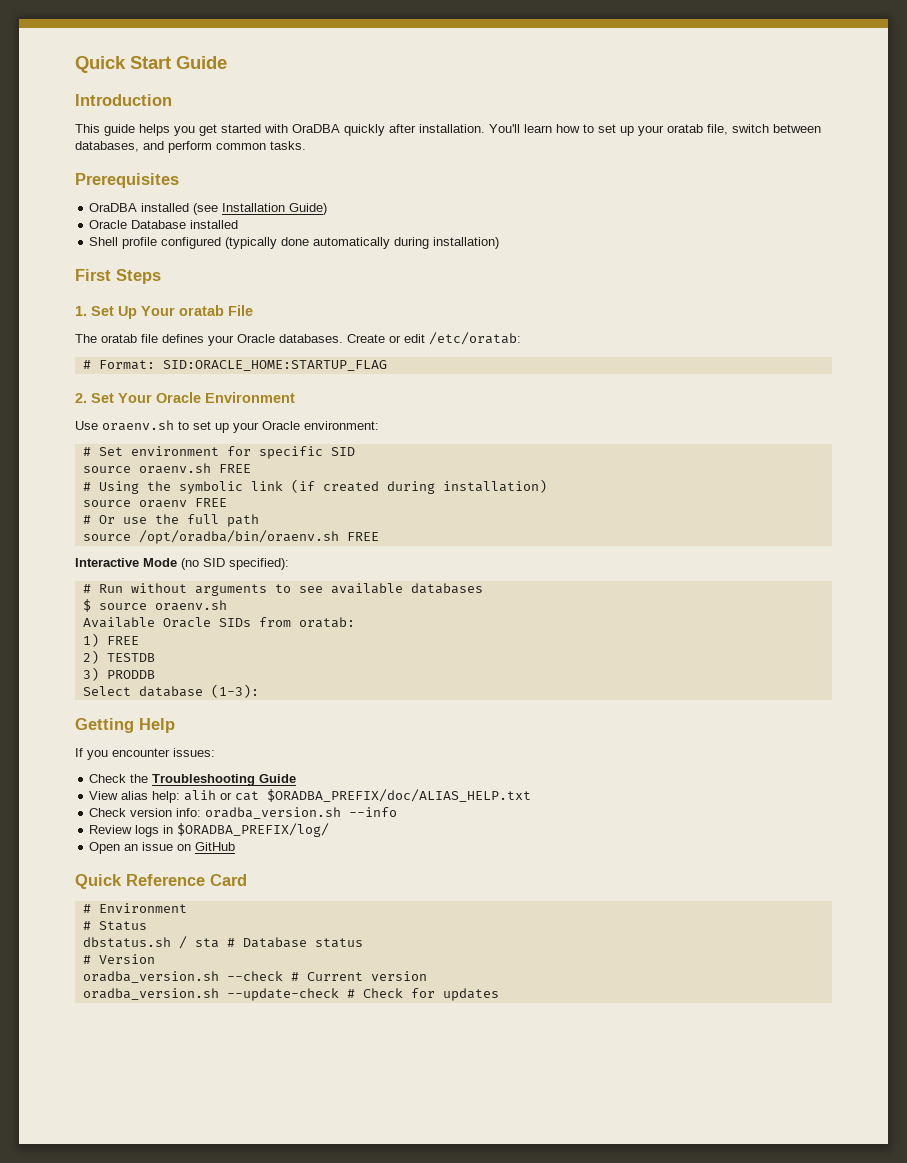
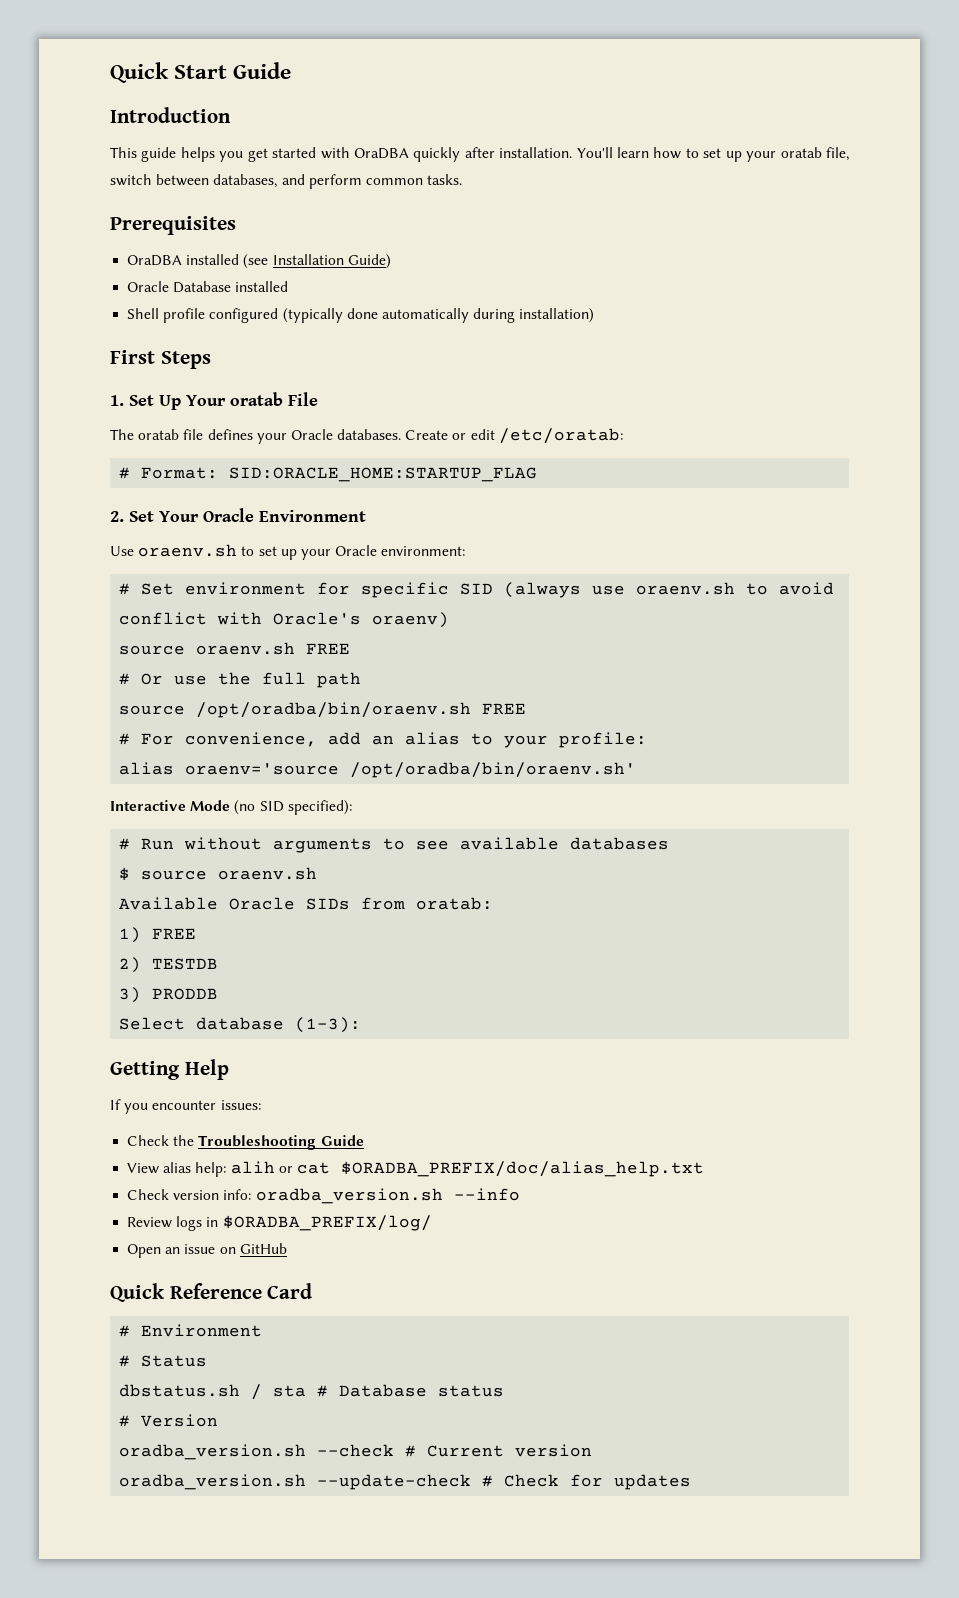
- # Set environment for specific SID
+ # Set environment for specific SID (always use oraenv.sh to avoid conflict with Oracle's oraenv)
  source oraenv.sh FREE
- # Using the symbolic link (if created during installation)
- source oraenv FREE
+ # For convenience, add an alias to your profile:
+ alias oraenv='source /opt/oradba/bin/oraenv.sh'
- View alias help: alih or cat $ORADBA_PREFIX/doc/ALIAS_HELP.txt
+ View alias help: alih or cat $ORADBA_PREFIX/doc/alias_help.txt

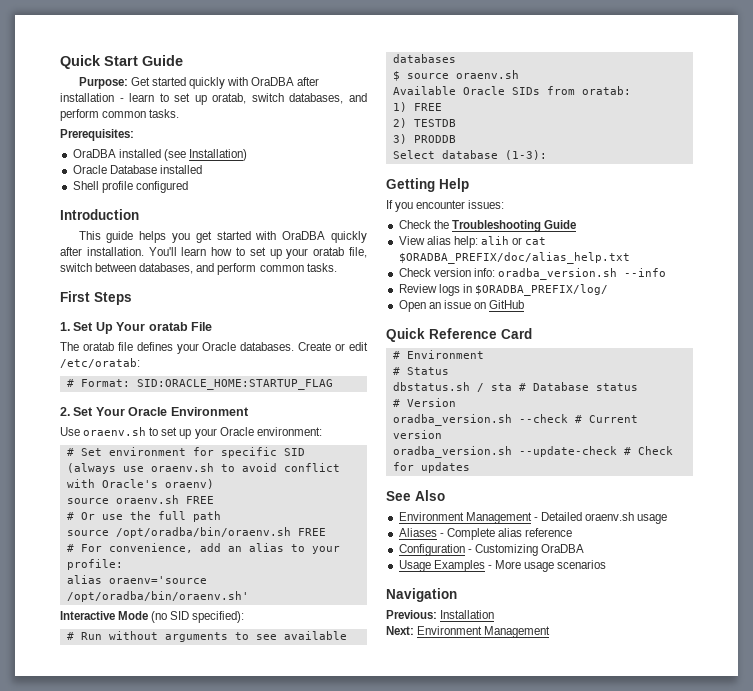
+ Purpose: Get started quickly with OraDBA after installation - learn to set up oratab, switch databases, and perform common tasks.
+ Prerequisites:
+ OraDBA installed (see Installation)
+ Oracle Database installed
+ Shell profile configured
- Prerequisites
- OraDBA installed (see Installation Guide)
- Oracle Database installed
- Shell profile configured (typically done automatically during installation)
+ See Also
+ Environment Management - Detailed oraenv.sh usage
+ Aliases - Complete alias reference
+ Configuration - Customizing OraDBA
+ Usage Examples - More usage scenarios
+ Navigation
+ Previous: Installation
+ Next: Environment Management

